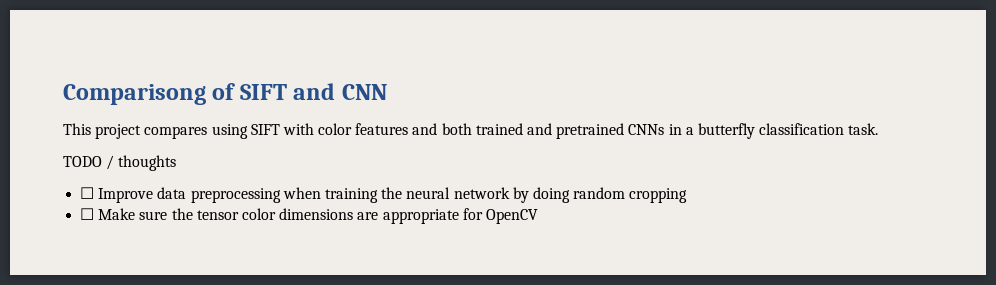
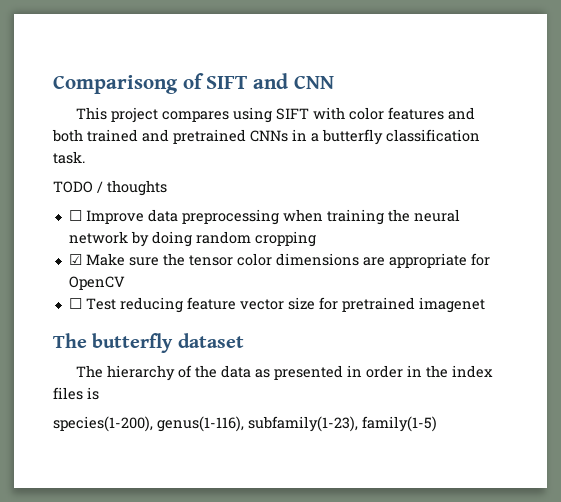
- ☐ Make sure the tensor color dimensions are appropriate for OpenCV
+ ☑ Make sure the tensor color dimensions are appropriate for OpenCV
+ ☐ Test reducing feature vector size for pretrained imagenet
+ The butterfly dataset
+ The hierarchy of the data as presented in order in the index files is
+ species(1-200), genus(1-116), subfamily(1-23), family(1-5)

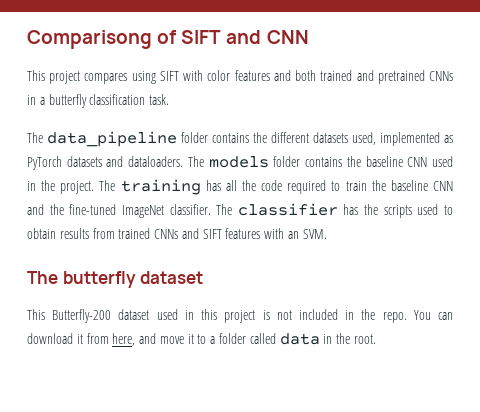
- TODO / thoughts
- ☐ Improve data preprocessing when training the neural network by doing random cropping
- ☑ Make sure the tensor color dimensions are appropriate for OpenCV
- ☐ Test reducing feature vector size for pretrained imagenet
+ The data_pipeline folder contains the different datasets used, implemented as PyTorch datasets and dataloaders. The models folder contains the baseline CNN used in the project. The training has all the code required to train the baseline CNN and the fine-tuned ImageNet classifier. The classifier has the scripts used to obtain results from trained CNNs and SIFT features with an SVM.
  The butterfly dataset
- The hierarchy of the data as presented in order in the index files is
- species(1-200), genus(1-116), subfamily(1-23), family(1-5)
+ This Butterfly-200 dataset used in this project is not included in the repo. You can download it from here, and move it to a folder called data in the root.

